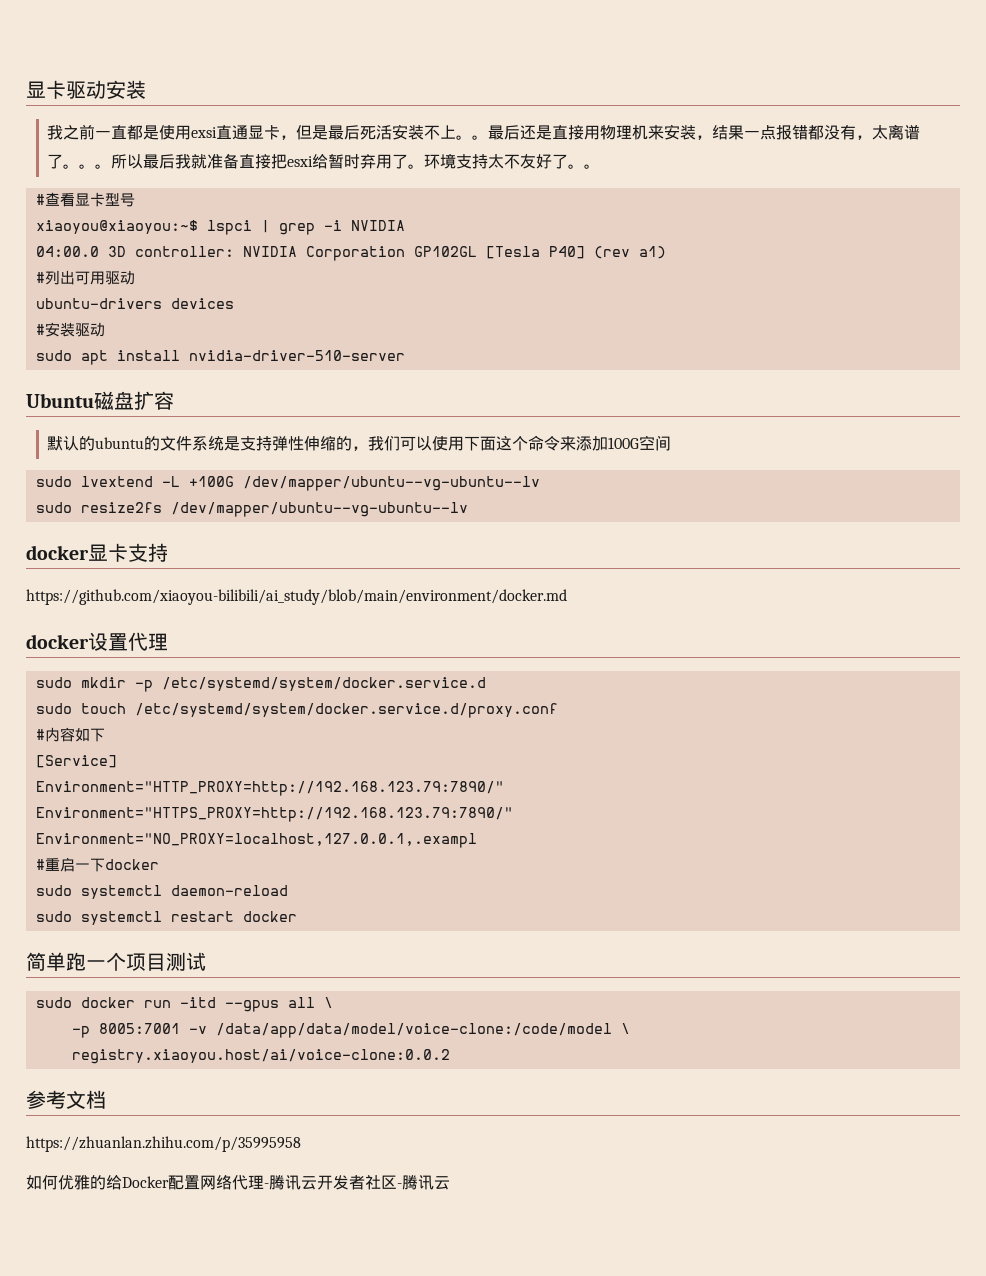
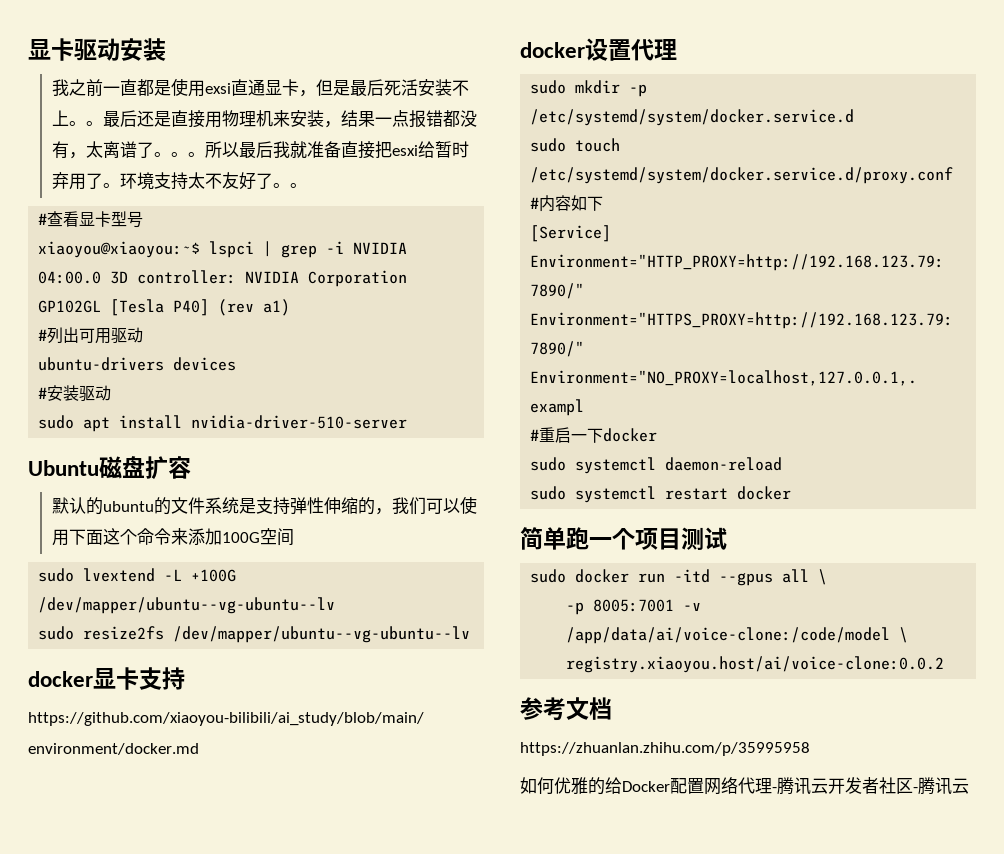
- -p 8005:7001 -v /data/app/data/model/voice-clone:/code/model \
+ -p 8005:7001 -v /app/data/ai/voice-clone:/code/model \

